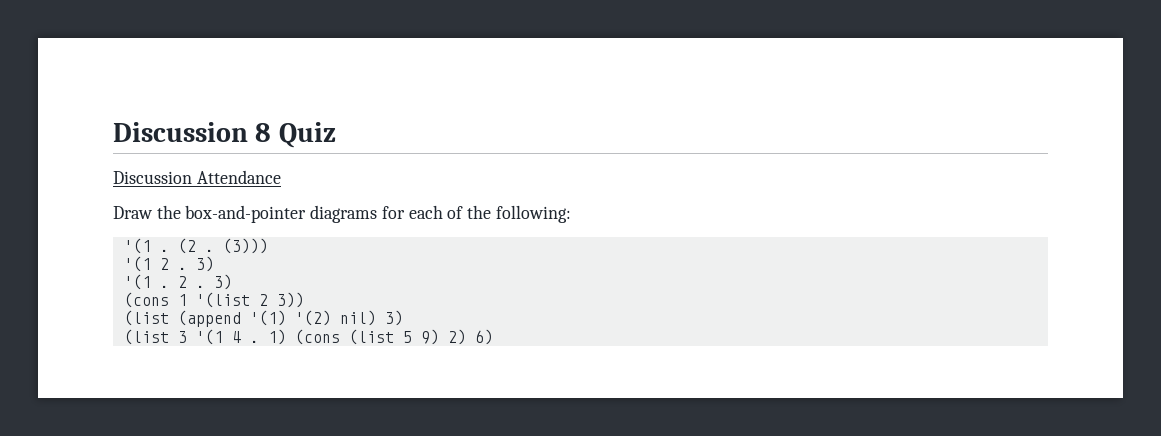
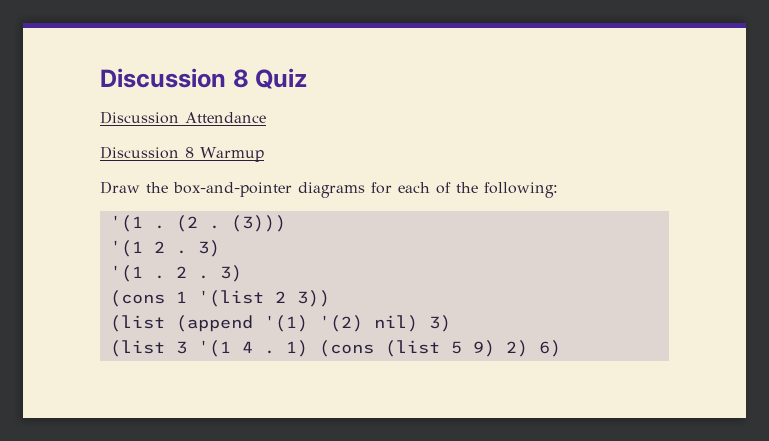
+ Discussion 8 Warmup

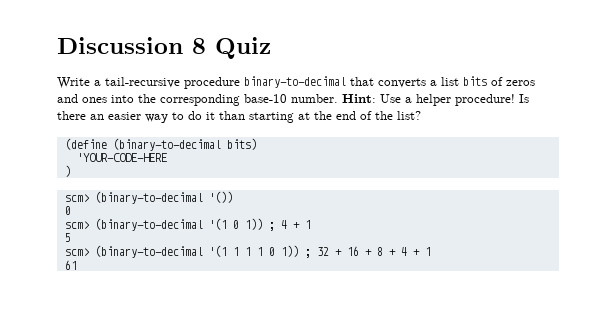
- Discussion Attendance
- Discussion 8 Warmup
- Draw the box-and-pointer diagrams for each of the following:
- '(1 . (2 . (3)))
- '(1 2 . 3)
- '(1 . 2 . 3)
- (cons 1 '(list 2 3))
- (list (append '(1) '(2) nil) 3)
- (list 3 '(1 4 . 1) (cons (list 5 9) 2) 6)
+ Write a tail-recursive procedure binary-to-decimal that converts a list bits of zeros and ones into the corresponding base-10 number. Hint: Use a helper procedure! Is there an easier way to do it than starting at the end of the list?
+ (define (binary-to-decimal bits)
+ 'YOUR-CODE-HERE
+ )
+ scm> (binary-to-decimal '())
+ 0
+ scm> (binary-to-decimal '(1 0 1)) ; 4 + 1
+ 5
+ scm> (binary-to-decimal '(1 1 1 1 0 1)) ; 32 + 16 + 8 + 4 + 1
+ 61

